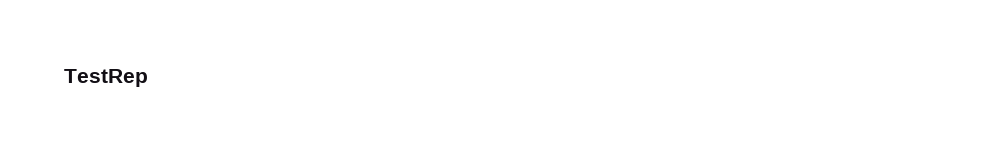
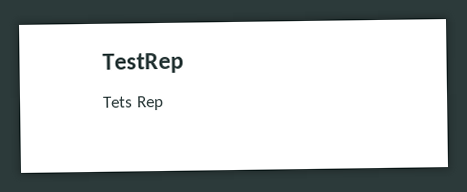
+ Tets Rep

